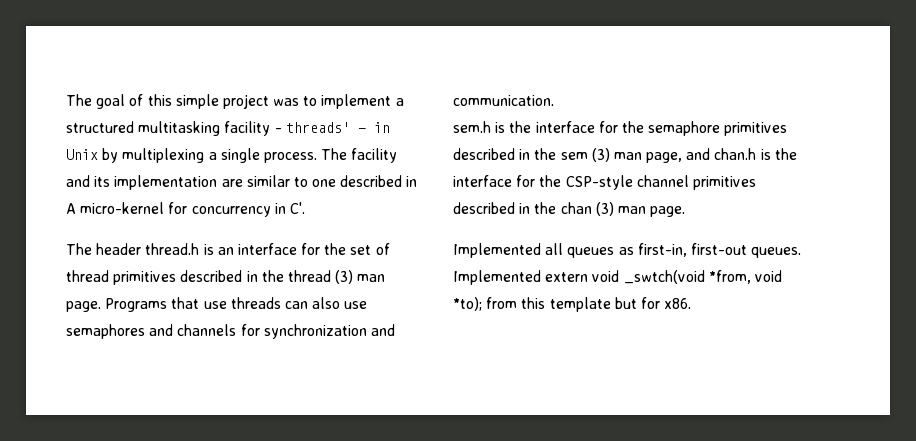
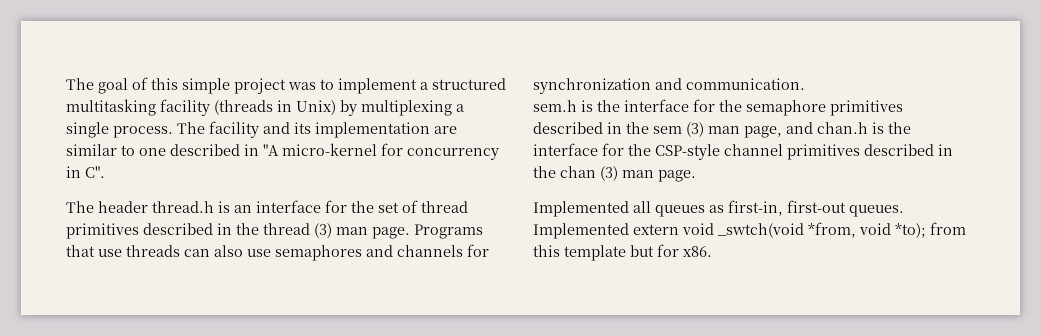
- The goal of this simple project was to implement a structured multitasking facility - threads' - in Unix by multiplexing a single process.
+ The goal of this simple project was to implement a structured multitasking facility (threads in Unix) by multiplexing a single process.
- The facility and its implementation are similar to one described in A micro-kernel for concurrency in C'.
+ The facility and its implementation are similar to one described in "A micro-kernel for concurrency in C".

